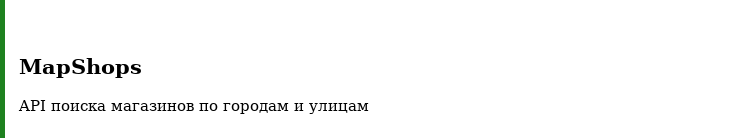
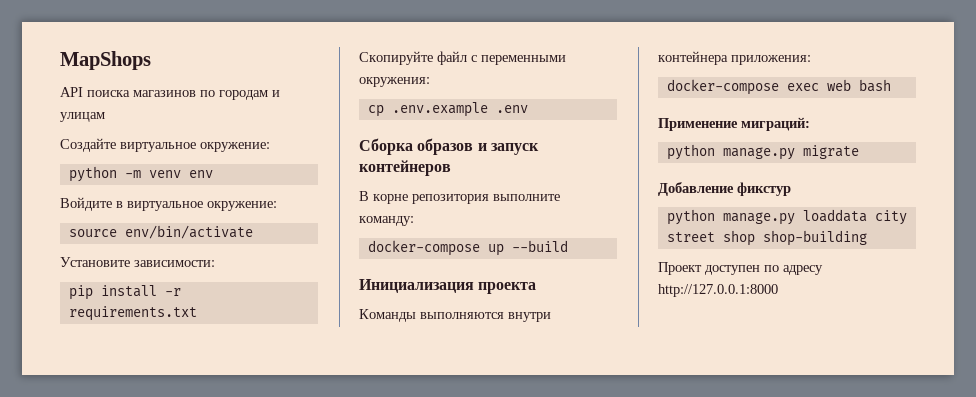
+ Создайте виртуальное окружение:
+ python -m venv env
+ Войдите в виртуальное окружение:
+ source env/bin/activate
+ Установите зависимости:
+ pip install -r requirements.txt
+ Скопируйте файл с переменными окружения:
+ cp .env.example .env
+ Сборка образов и запуск контейнеров
+ В корне репозитория выполните команду:
+ docker-compose up --build
+ Инициализация проекта
+ Команды выполняются внутри контейнера приложения:
+ docker-compose exec web bash
+ Применение миграций:
+ python manage.py migrate
+ Добавление фикстур
+ python manage.py loaddata city street shop shop-building
+ Проект доступен по адресу http://127.0.0.1:8000

